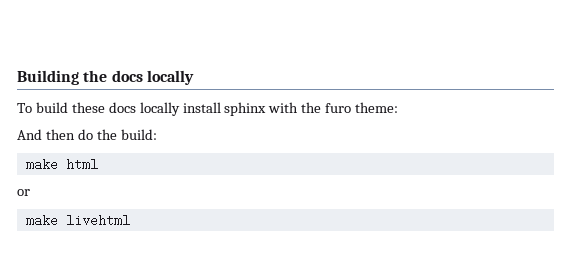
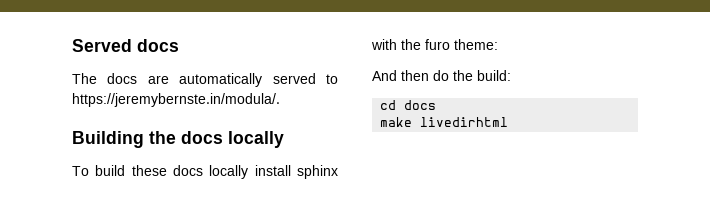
+ Served docs
+ The docs are automatically served to https://jeremybernste.in/modula/.
- make html
- or
- make livehtml
+ cd docs
+ make livedirhtml

